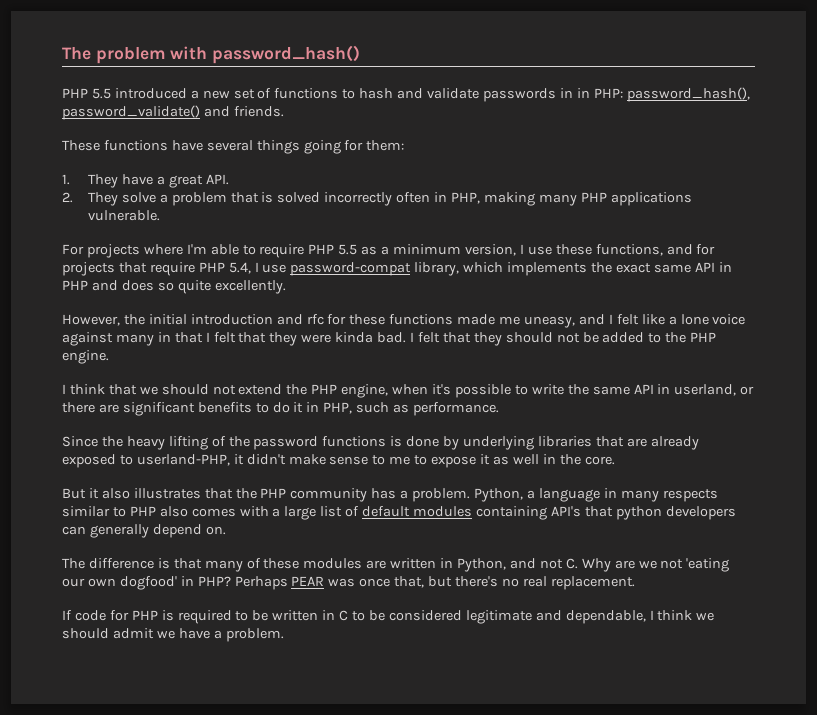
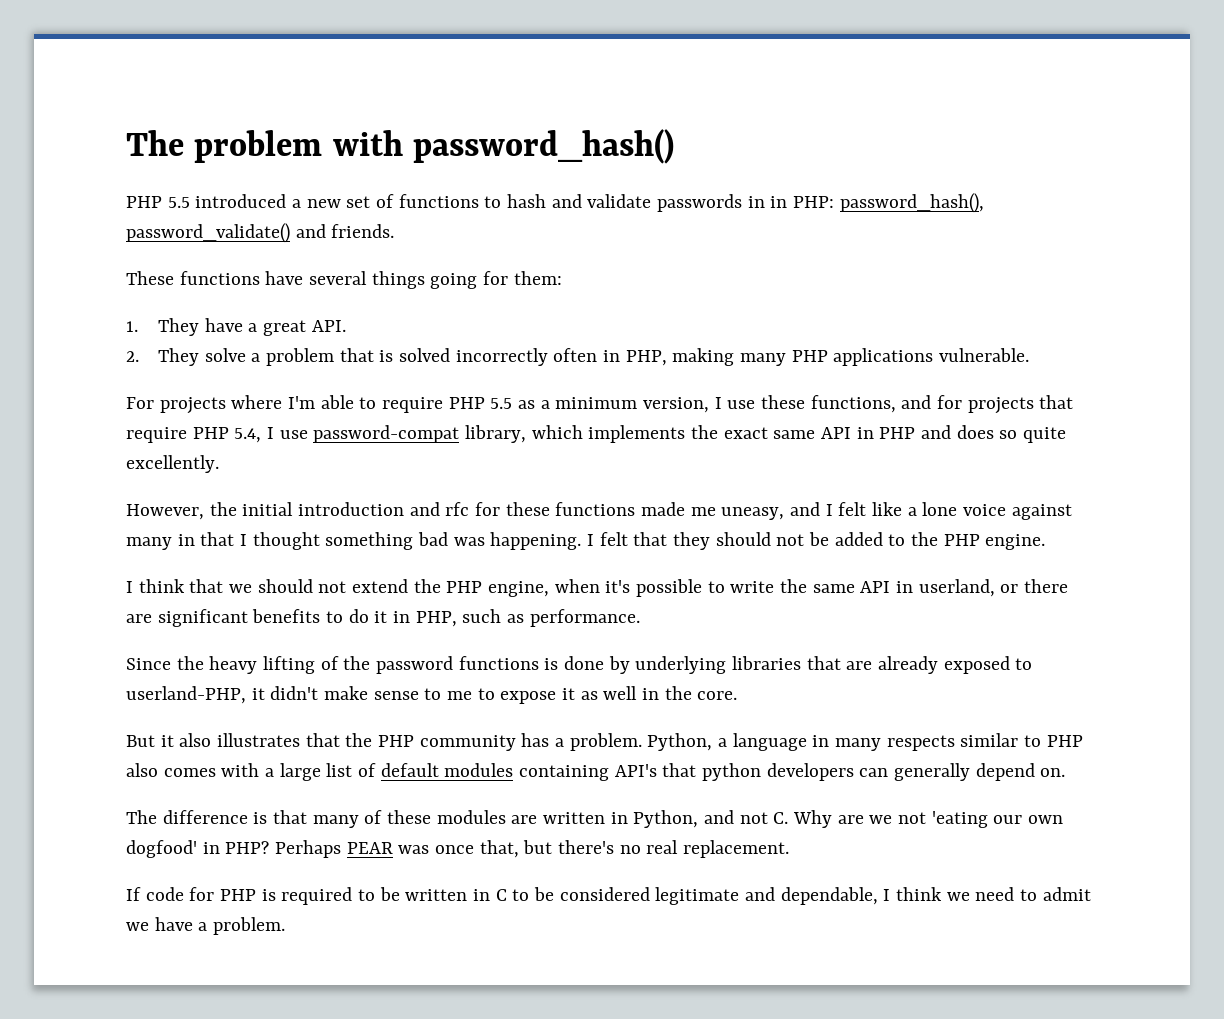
- However, the initial introduction and rfc for these functions made me uneasy, and I felt like a lone voice against many in that I felt that they were kinda bad.
+ However, the initial introduction and rfc for these functions made me uneasy, and I felt like a lone voice against many in that I thought something bad was happening.
- If code for PHP is required to be written in C to be considered legitimate and dependable, I think we should admit we have a problem.
+ If code for PHP is required to be written in C to be considered legitimate and dependable, I think we need to admit we have a problem.

